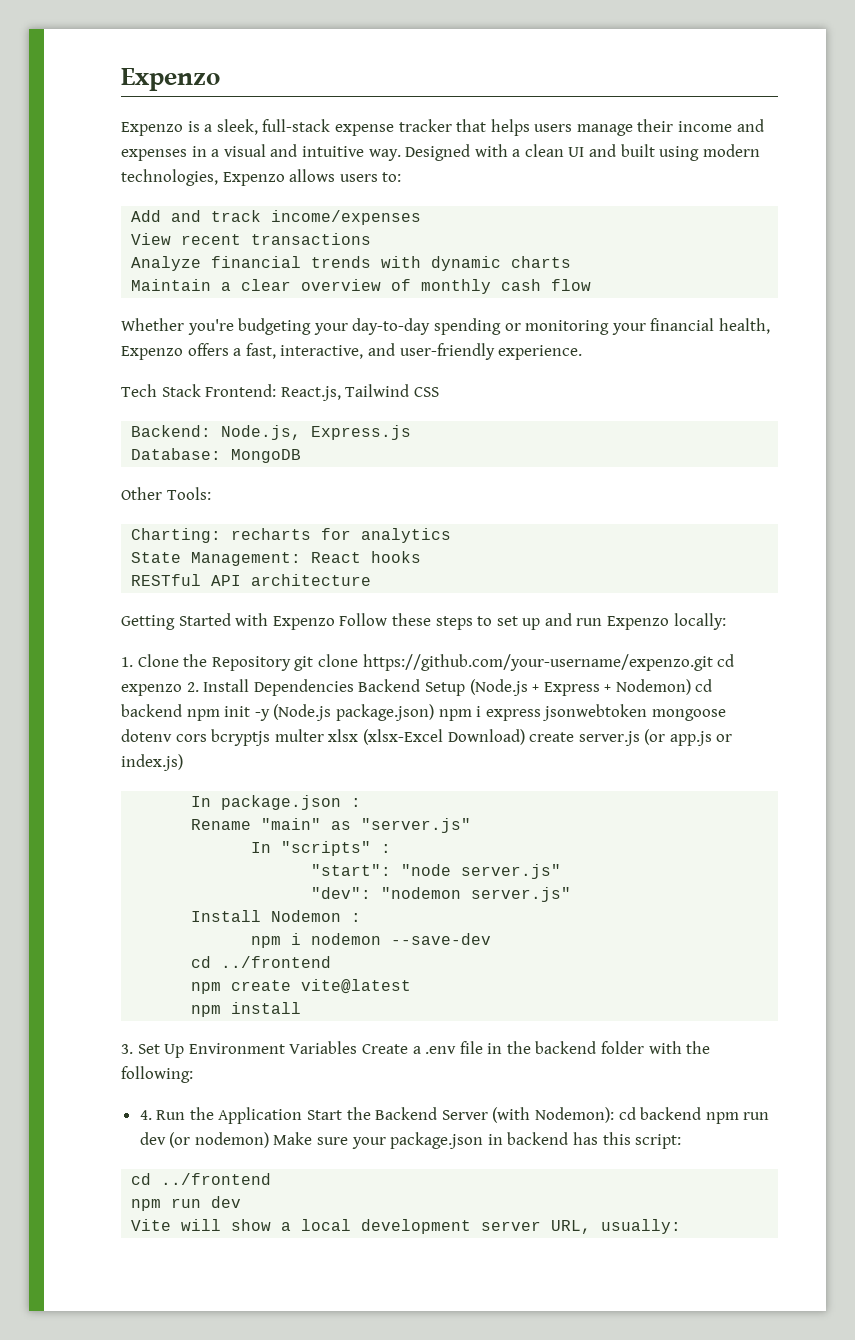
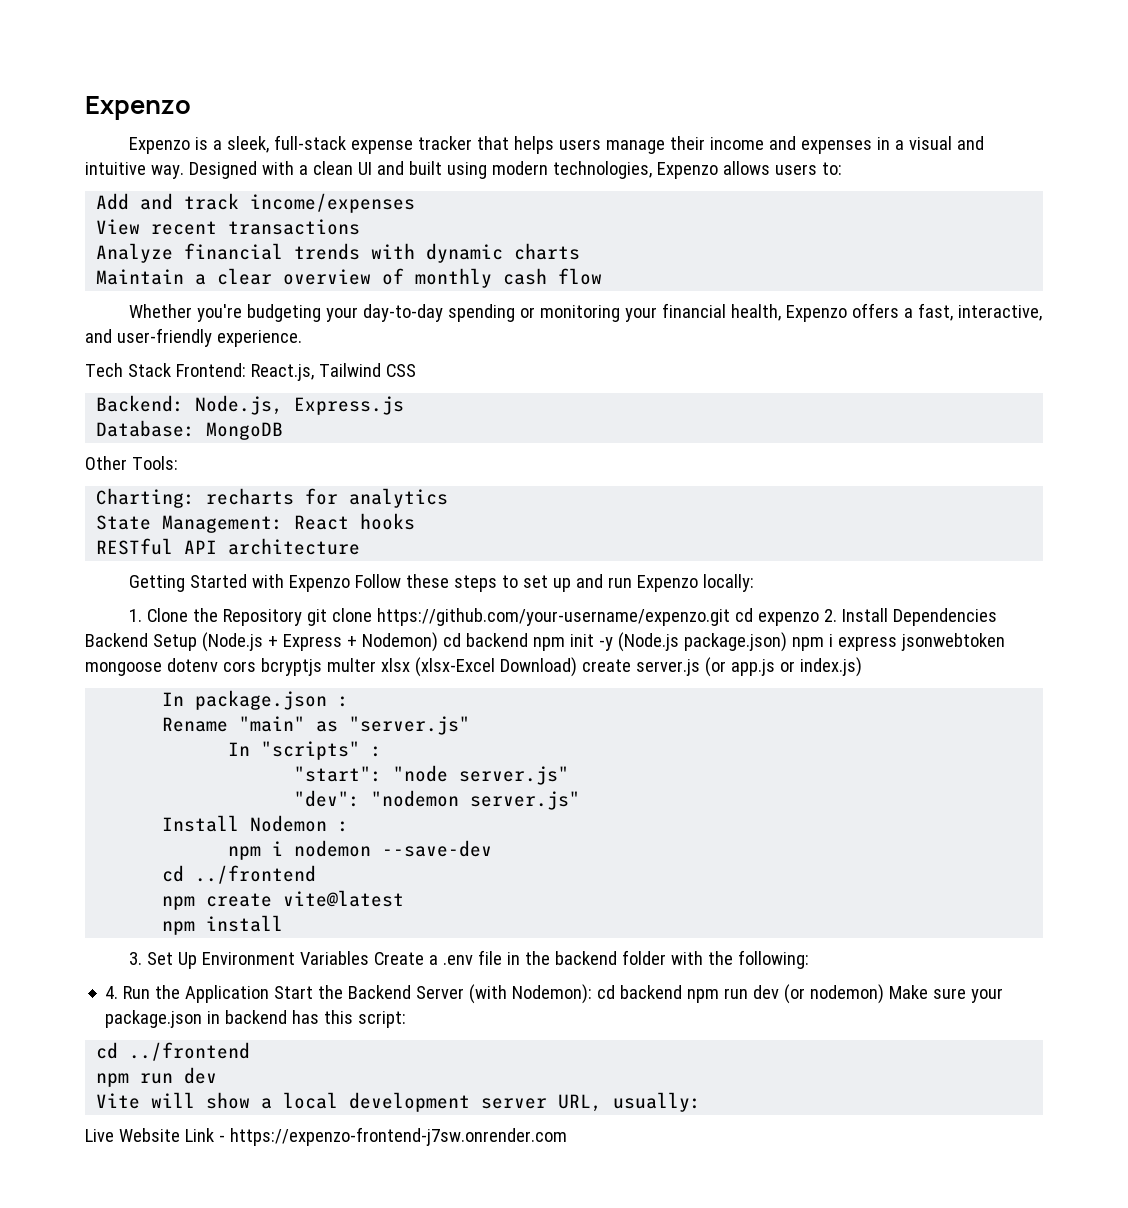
+ Live Website Link - https://expenzo-frontend-j7sw.onrender.com

